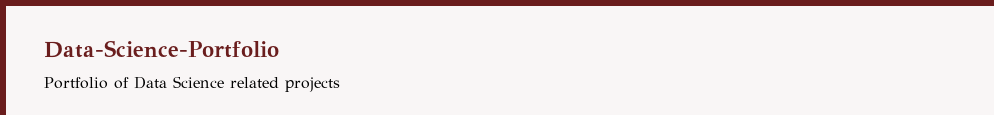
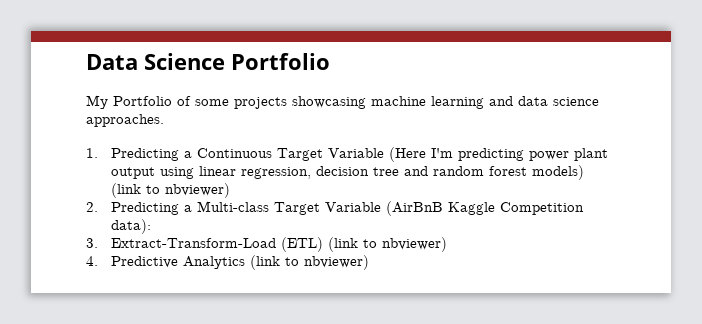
- Data-Science-Portfolio
- Portfolio of Data Science related projects
+ Data Science Portfolio
+ My Portfolio of some projects showcasing machine learning and data science approaches.
+ 1. Predicting a Continuous Target Variable (Here I'm predicting power plant output using linear regression, decision tree and random forest models) (link to nbviewer)
+ 2. Predicting a Multi-class Target Variable (AirBnB Kaggle Competition data):
+ 3. Extract-Transform-Load (ETL) (link to nbviewer)
+ 4. Predictive Analytics (link to nbviewer)

